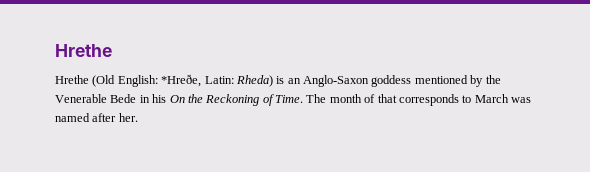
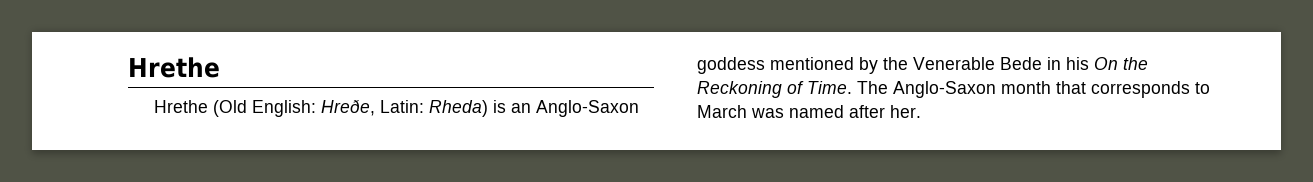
- Hrethe (Old English: *Hreðe, Latin: Rheda) is an Anglo-Saxon goddess mentioned by the Venerable Bede in his On the Reckoning of Time.
+ Hrethe (Old English: Hreðe, Latin: Rheda) is an Anglo-Saxon goddess mentioned by the Venerable Bede in his On the Reckoning of Time.
- The month of that corresponds to March was named after her.
+ The Anglo-Saxon month that corresponds to March was named after her.

